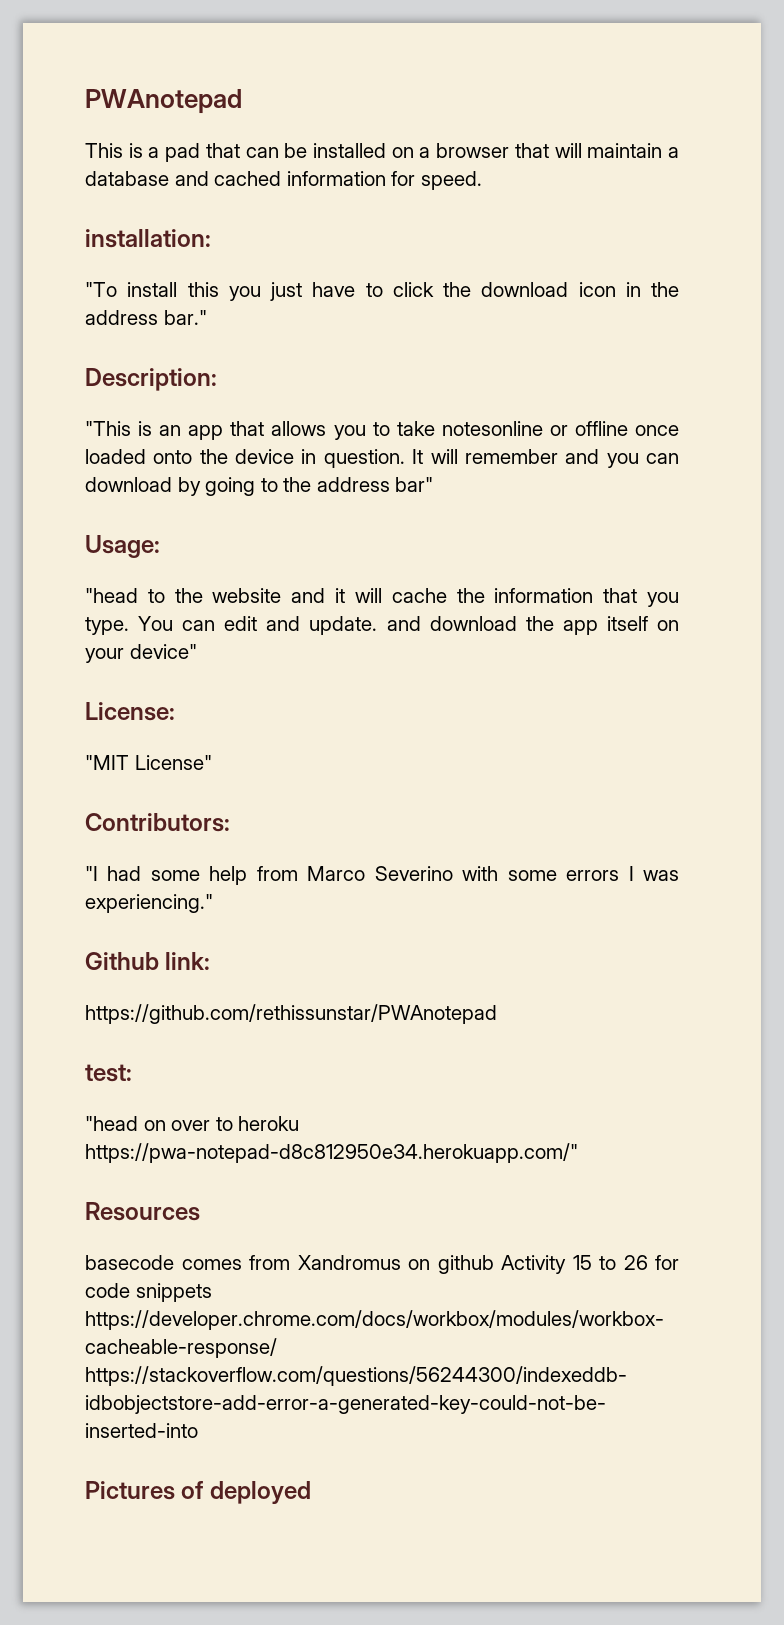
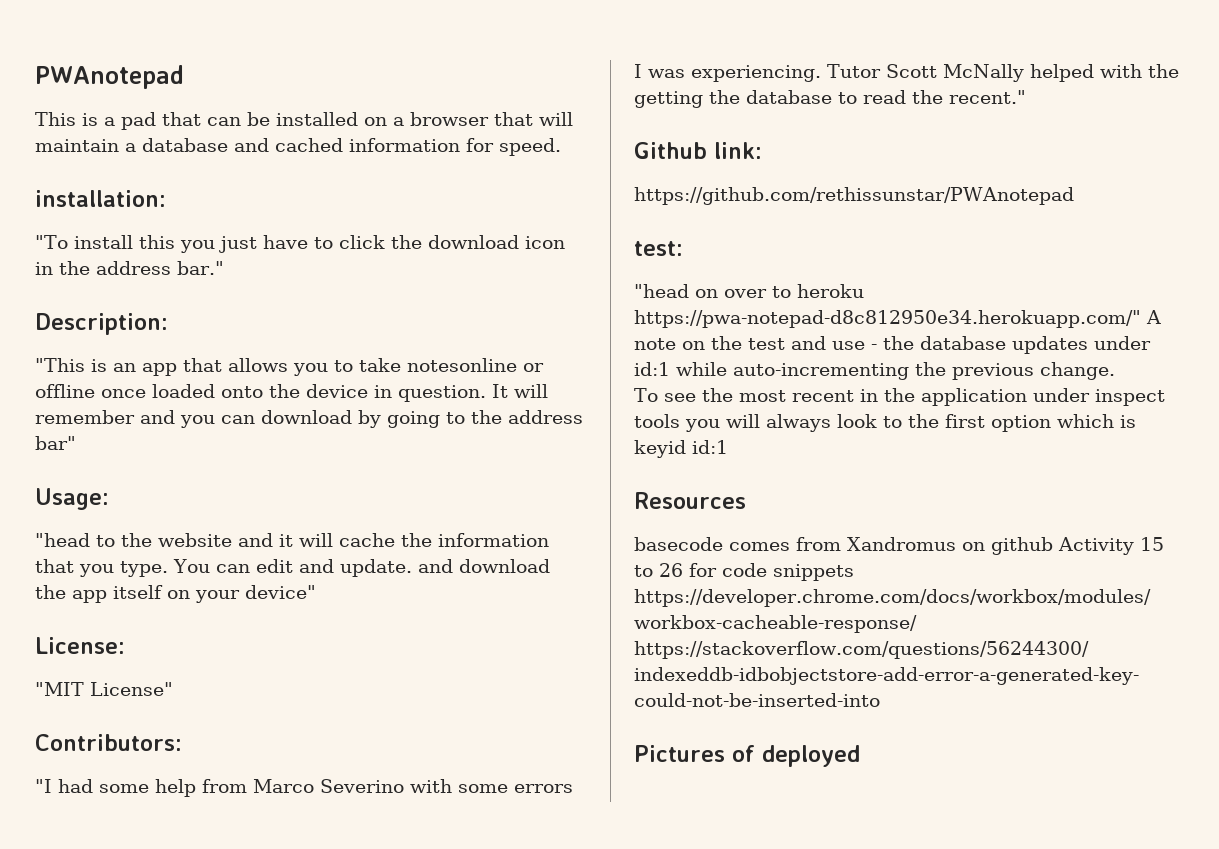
- "I had some help from Marco Severino with some errors I was experiencing."
+ "I had some help from Marco Severino with some errors I was experiencing. Tutor Scott McNally helped with the getting the database to read the recent."
- "head on over to heroku https://pwa-notepad-d8c812950e34.herokuapp.com/"
+ "head on over to heroku https://pwa-notepad-d8c812950e34.herokuapp.com/" A note on the test and use - the database updates under id:1 while auto-incrementing the previous change.
+ To see the most recent in the application under inspect tools you will always look to the first option which is keyid id:1

